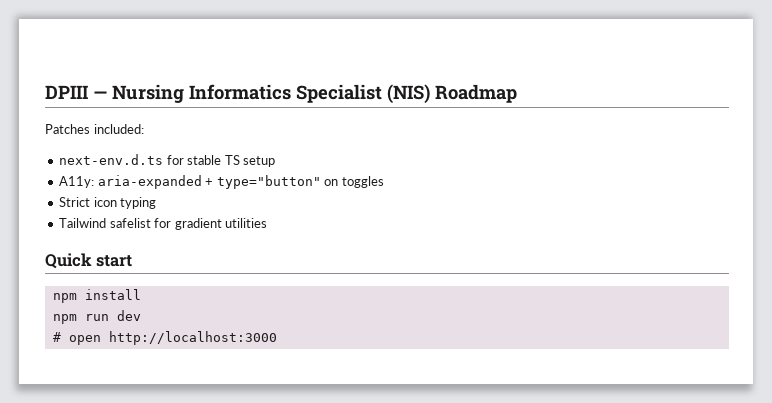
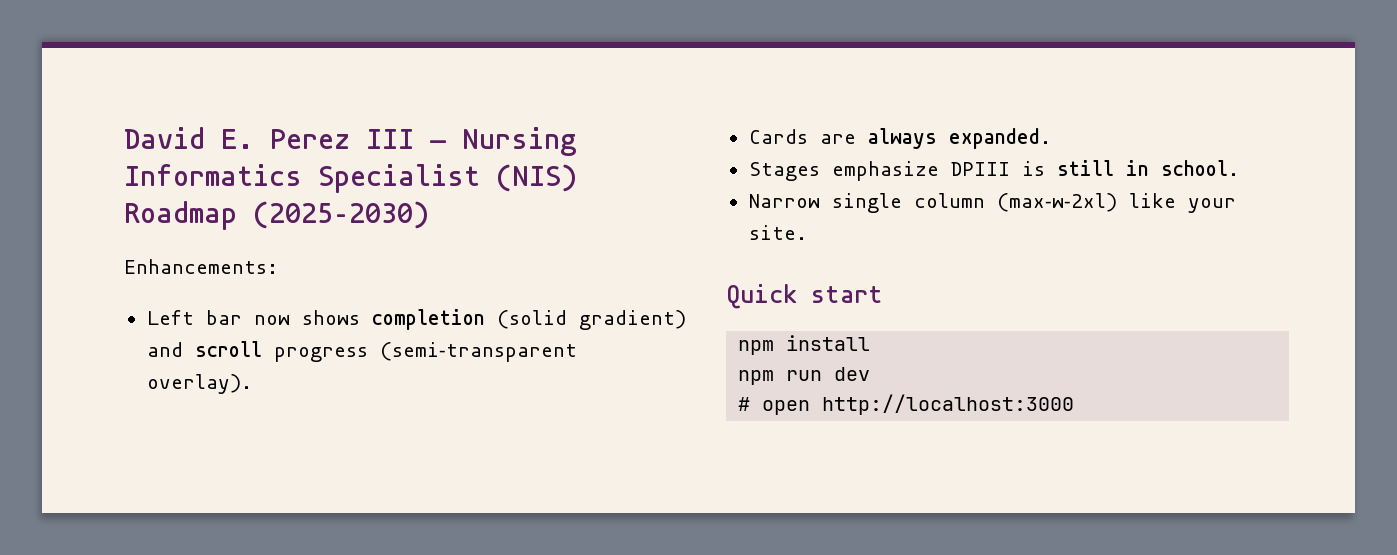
- DPIII — Nursing Informatics Specialist (NIS) Roadmap
- Patches included:
- next-env.d.ts for stable TS setup
- A11y: aria-expanded + type="button" on toggles
- Strict icon typing
- Tailwind safelist for gradient utilities
+ David E. Perez III — Nursing Informatics Specialist (NIS) Roadmap (2025–2030)
+ Enhancements:
+ Left bar now shows completion (solid gradient) and scroll progress (semi‑transparent overlay).
+ Cards are always expanded.
+ Stages emphasize DPIII is still in school.
+ Narrow single column (max‑w‑2xl) like your site.

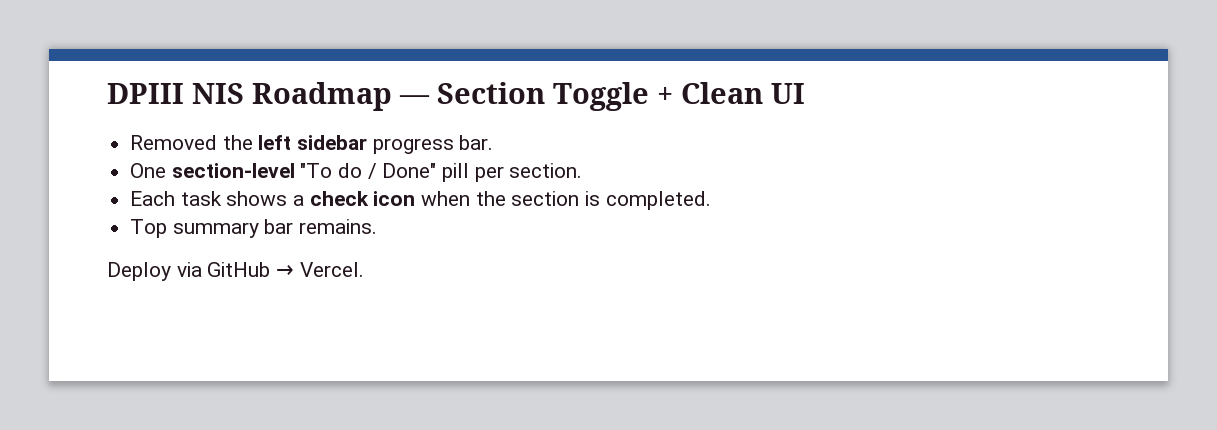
- David E. Perez III — Nursing Informatics Specialist (NIS) Roadmap (2025–2030)
- Enhancements:
- Left bar now shows completion (solid gradient) and scroll progress (semi‑transparent overlay).
- Cards are always expanded.
- Stages emphasize DPIII is still in school.
- Narrow single column (max‑w‑2xl) like your site.
- Quick start
- npm install
- npm run dev
- # open http://localhost:3000
+ DPIII NIS Roadmap — Section Toggle + Clean UI
+ Removed the left sidebar progress bar.
+ One section-level "To do / Done" pill per section.
+ Each task shows a check icon when the section is completed.
+ Top summary bar remains.
+ Deploy via GitHub → Vercel.

